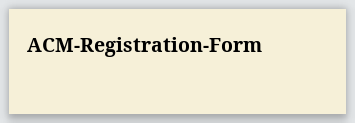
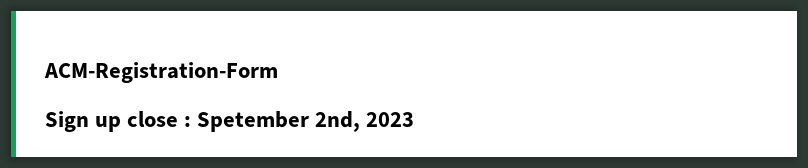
+ Sign up close : Spetember 2nd, 2023

